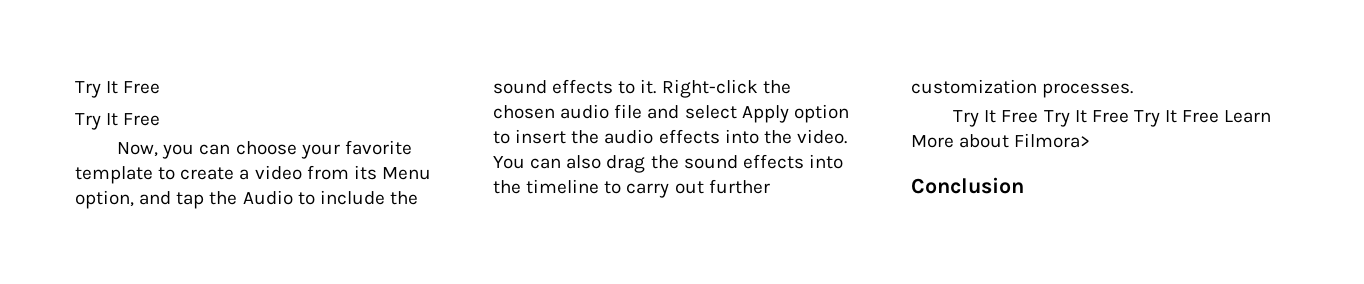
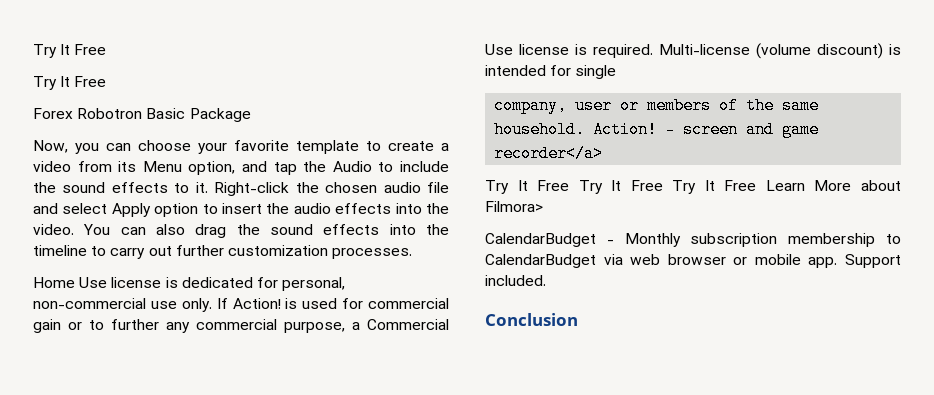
+ Forex Robotron Basic Package
+ Home Use license is dedicated for personal, non-commercial use only. If Action! is used for commercial gain or to further any commercial purpose, a Commercial Use license is required. Multi-license (volume discount) is intended for single
+ company, user or members of the same household. Action! - screen and game recorder</a>
+ CalendarBudget - Monthly subscription membership to CalendarBudget via web browser or mobile app. Support included.

